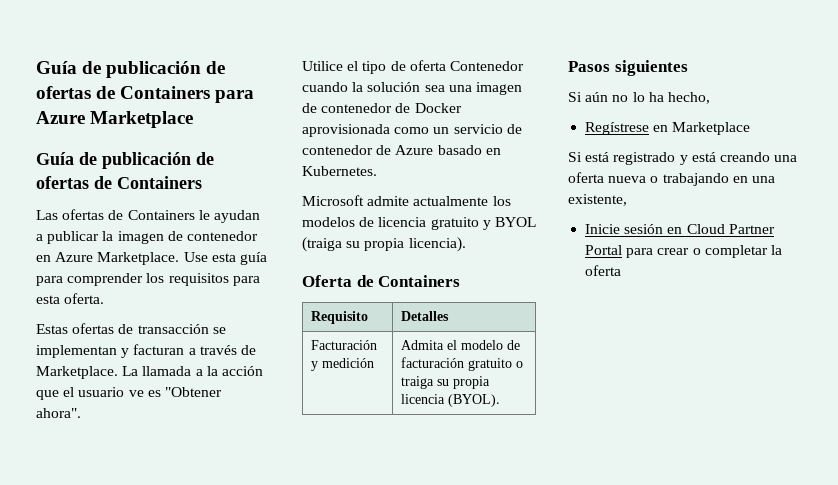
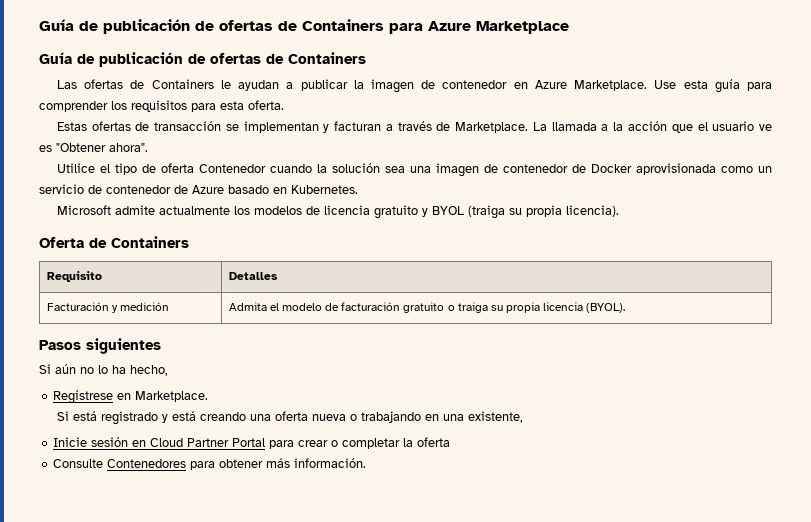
- Regístrese en Marketplace
+ Regístrese en Marketplace.
+ Consulte Contenedores para obtener más información.

